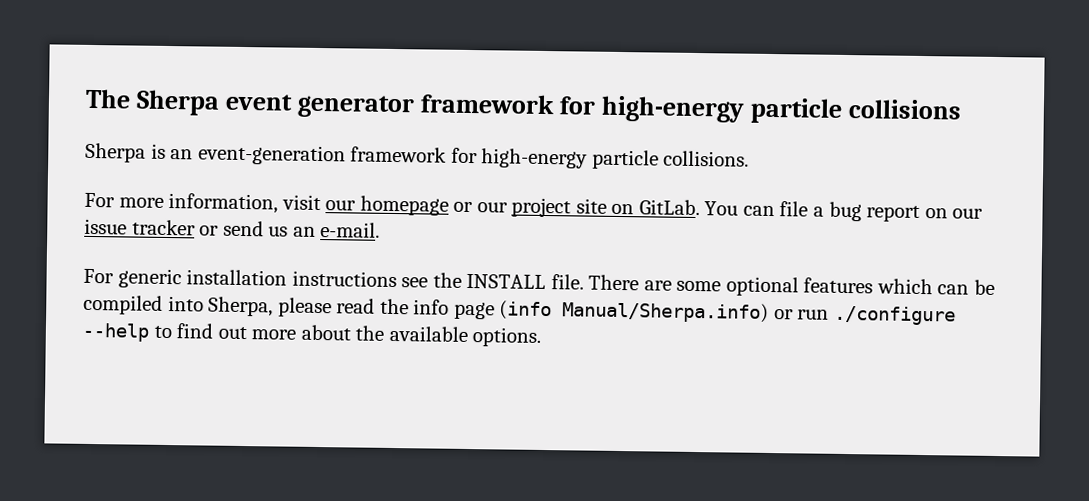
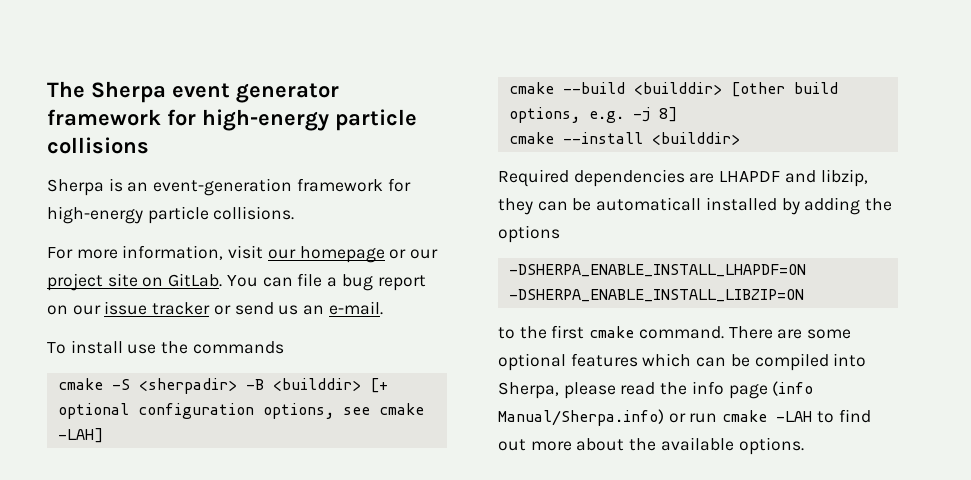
- For generic installation instructions see the INSTALL file.
+ To install use the commands
+ cmake -S <sherpadir> -B <builddir> [+ optional configuration options, see cmake -LAH]
+ cmake --build <builddir> [other build options, e.g. -j 8]
+ cmake --install <builddir>
+ Required dependencies are LHAPDF and libzip, they can be automaticall installed by adding the options
+ -DSHERPA_ENABLE_INSTALL_LHAPDF=ON -DSHERPA_ENABLE_INSTALL_LIBZIP=ON
+ to the first cmake command.
- There are some optional features which can be compiled into Sherpa, please read the info page (info Manual/Sherpa.info) or run ./configure --help to find out more about the available options.
+ There are some optional features which can be compiled into Sherpa, please read the info page (info Manual/Sherpa.info) or run cmake -LAH to find out more about the available options.

